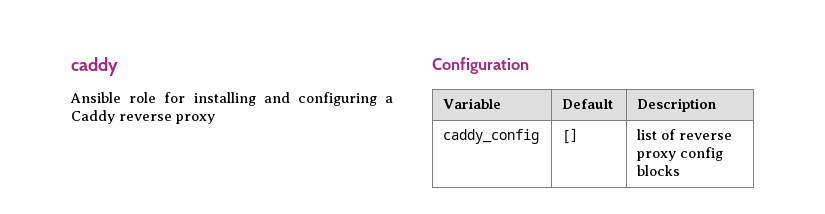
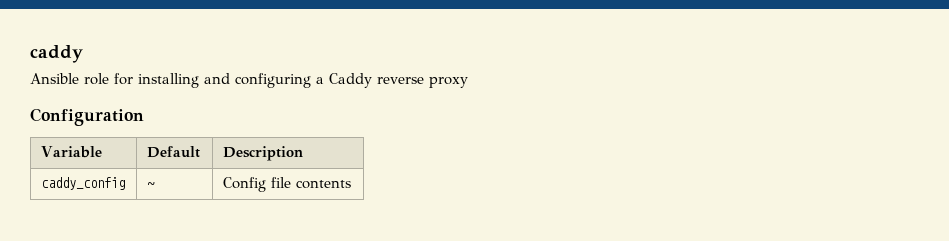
- caddy_config | [] | list of reverse proxy config blocks
+ caddy_config | ~ | Config file contents

